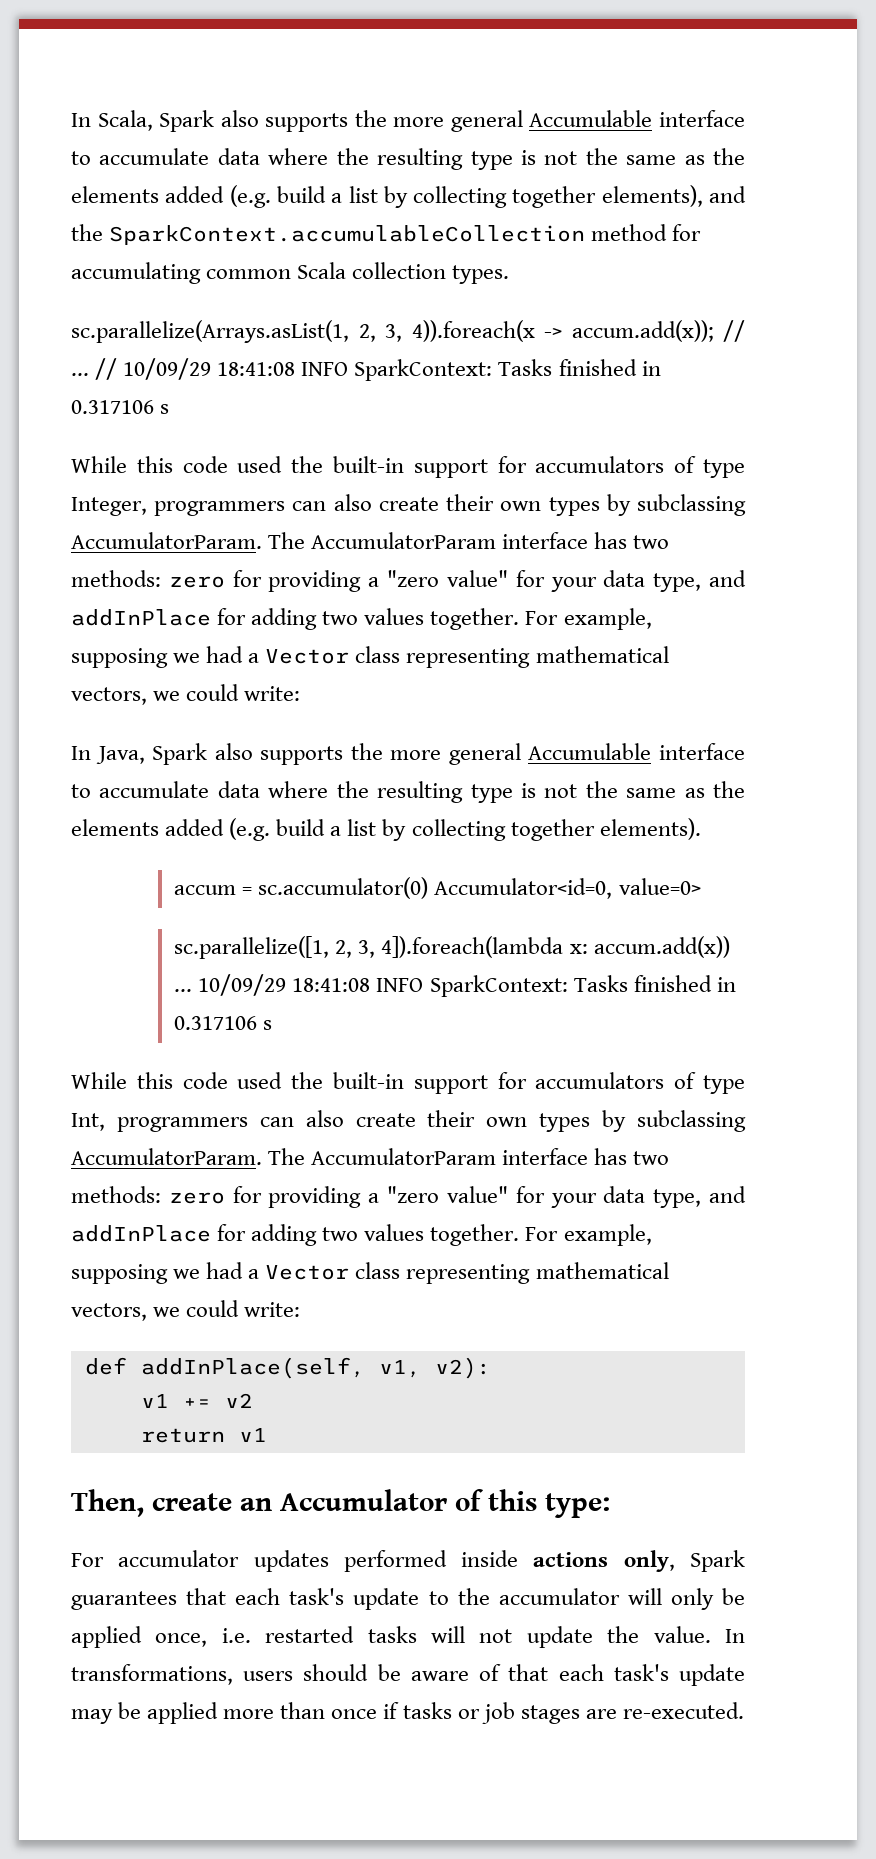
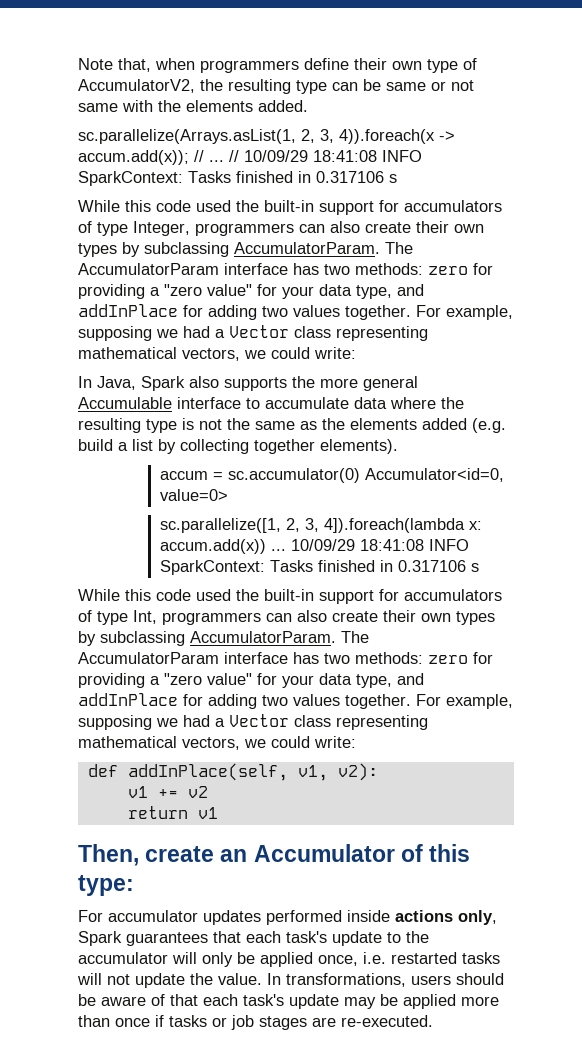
- In Scala, Spark also supports the more general Accumulable interface to accumulate data where the resulting type is not the same as the elements added (e.g. build a list by collecting together elements), and the SparkContext.accumulableCollection method for accumulating common Scala collection types.
+ Note that, when programmers define their own type of AccumulatorV2, the resulting type can be same or not same with the elements added.

